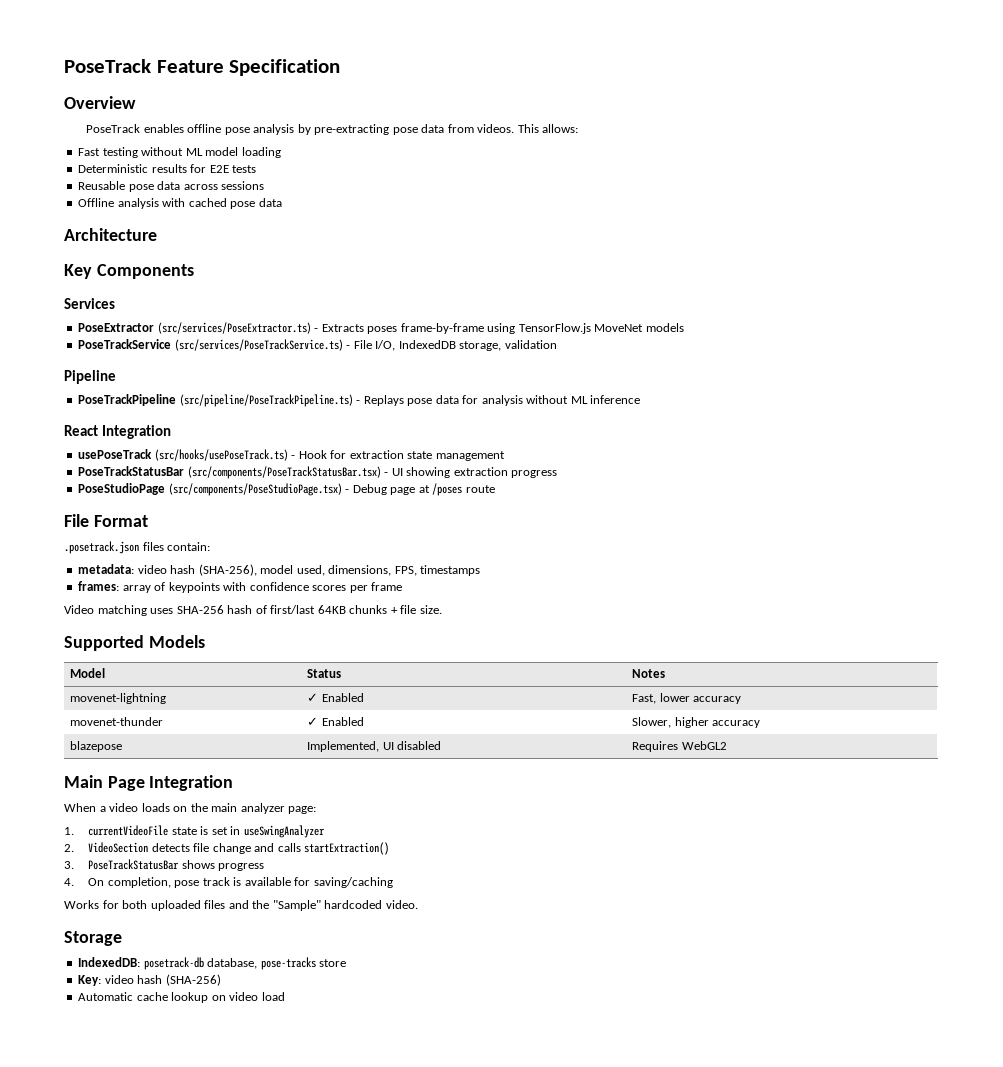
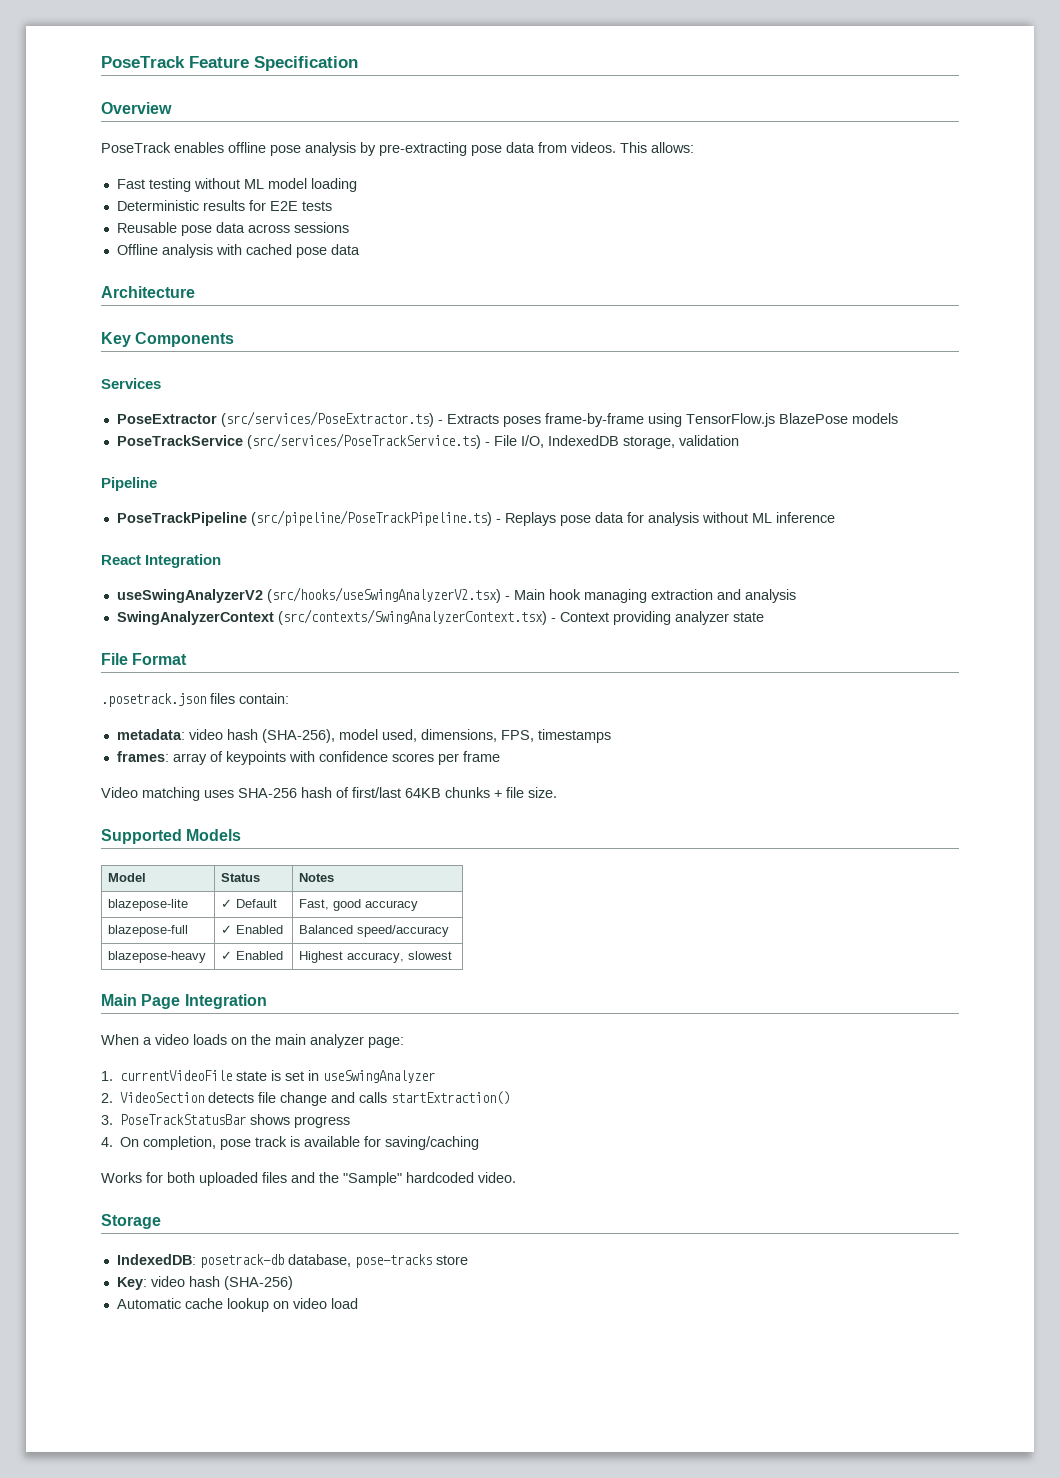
- PoseExtractor (src/services/PoseExtractor.ts) - Extracts poses frame-by-frame using TensorFlow.js MoveNet models
+ PoseExtractor (src/services/PoseExtractor.ts) - Extracts poses frame-by-frame using TensorFlow.js BlazePose models
- usePoseTrack (src/hooks/usePoseTrack.ts) - Hook for extraction state management
- PoseTrackStatusBar (src/components/PoseTrackStatusBar.tsx) - UI showing extraction progress
- PoseStudioPage (src/components/PoseStudioPage.tsx) - Debug page at /poses route
+ useSwingAnalyzerV2 (src/hooks/useSwingAnalyzerV2.tsx) - Main hook managing extraction and analysis
+ SwingAnalyzerContext (src/contexts/SwingAnalyzerContext.tsx) - Context providing analyzer state
- movenet-lightning | ✓ Enabled | Fast, lower accuracy
- movenet-thunder | ✓ Enabled | Slower, higher accuracy
- blazepose | Implemented, UI disabled | Requires WebGL2
+ blazepose-lite | ✓ Default | Fast, good accuracy
+ blazepose-full | ✓ Enabled | Balanced speed/accuracy
+ blazepose-heavy | ✓ Enabled | Highest accuracy, slowest

